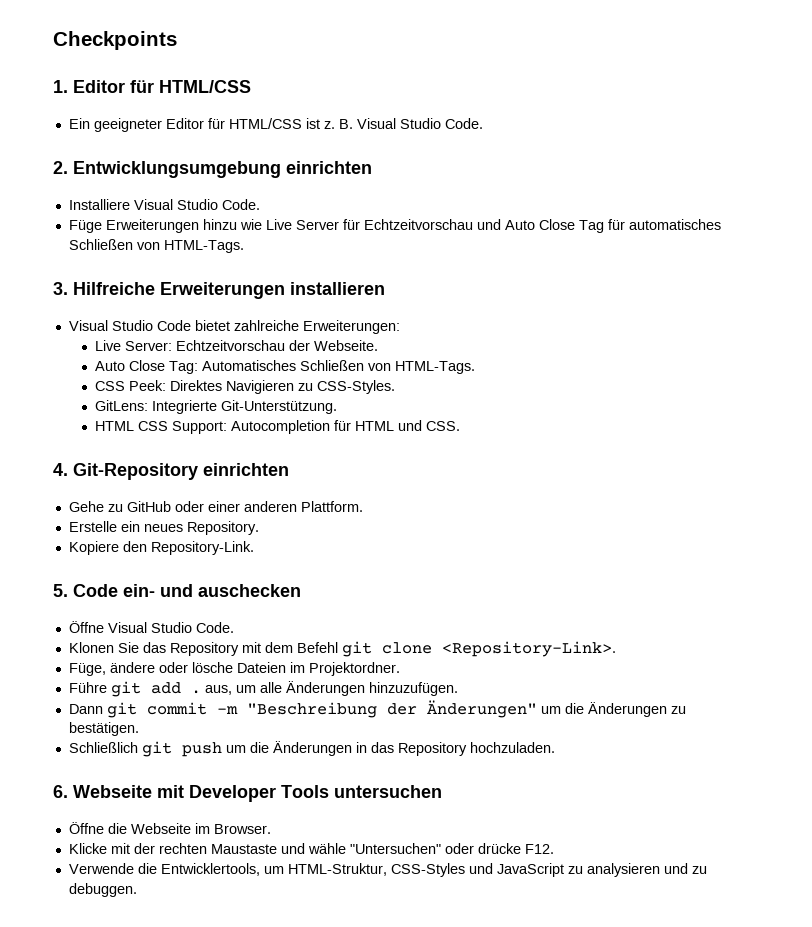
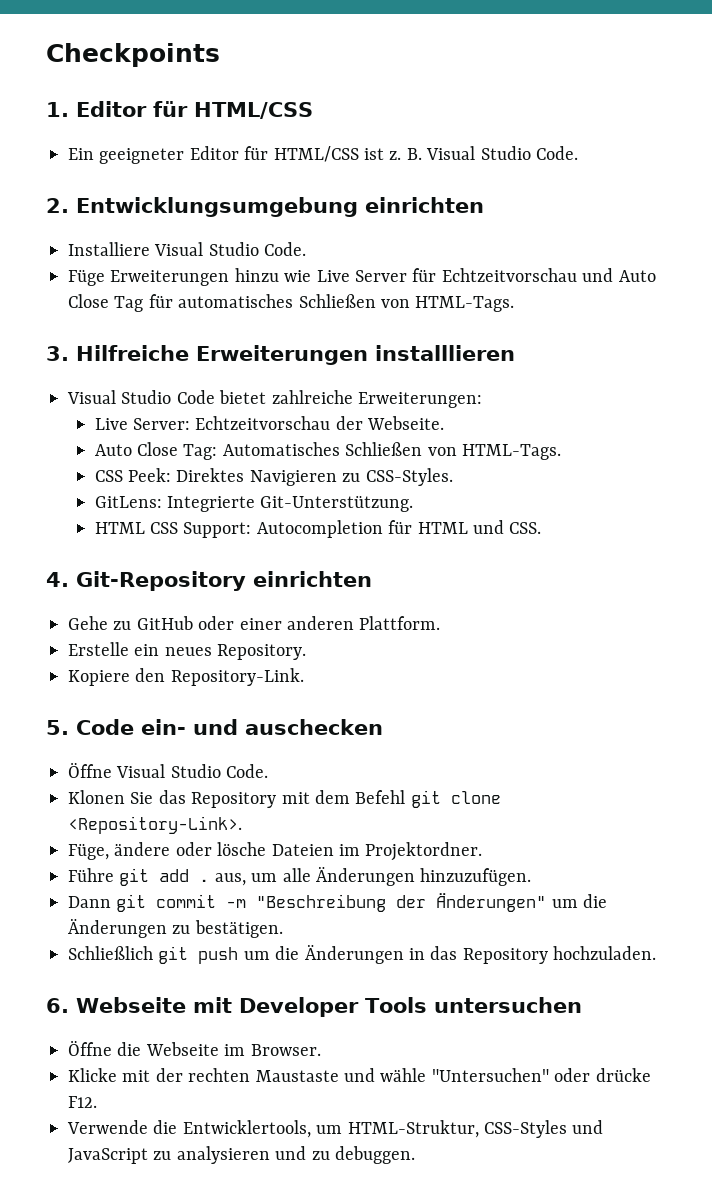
- 3. Hilfreiche Erweiterungen installieren
+ 3. Hilfreiche Erweiterungen installlieren

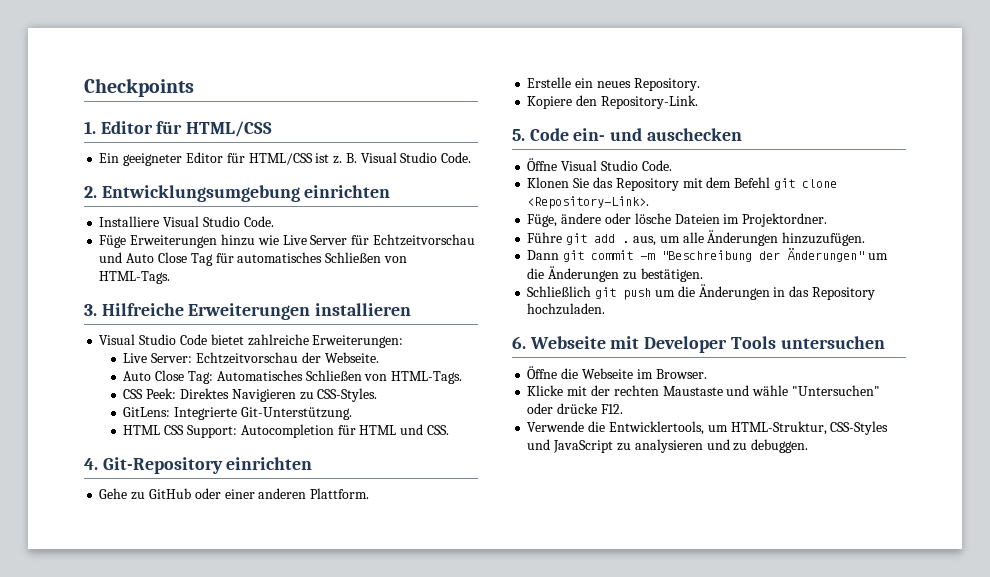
- 3. Hilfreiche Erweiterungen installlieren
+ 3. Hilfreiche Erweiterungen installieren

